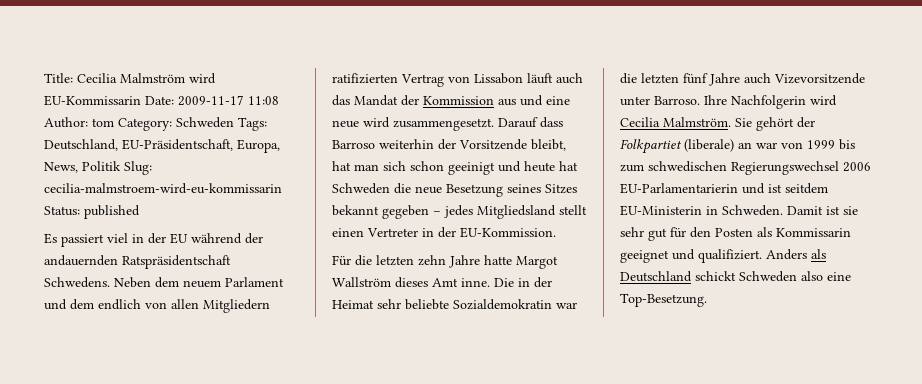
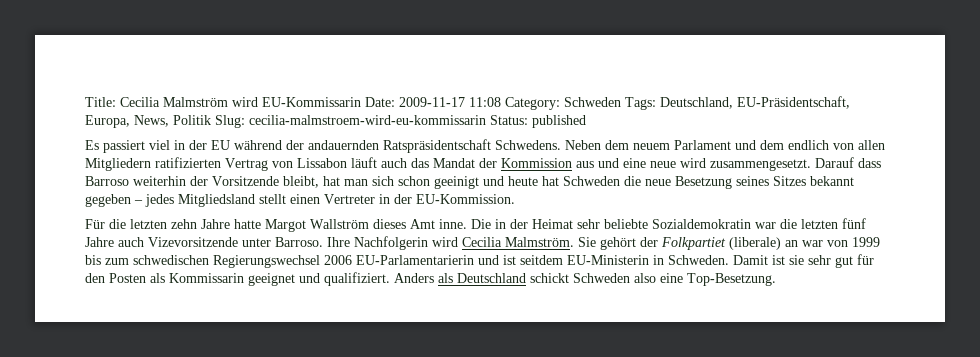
- Title: Cecilia Malmström wird EU-Kommissarin Date: 2009-11-17 11:08 Author: tom Category: Schweden Tags: Deutschland, EU-Präsidentschaft, Europa, News, Politik Slug: cecilia-malmstroem-wird-eu-kommissarin Status: published
+ Title: Cecilia Malmström wird EU-Kommissarin Date: 2009-11-17 11:08 Category: Schweden Tags: Deutschland, EU-Präsidentschaft, Europa, News, Politik Slug: cecilia-malmstroem-wird-eu-kommissarin Status: published

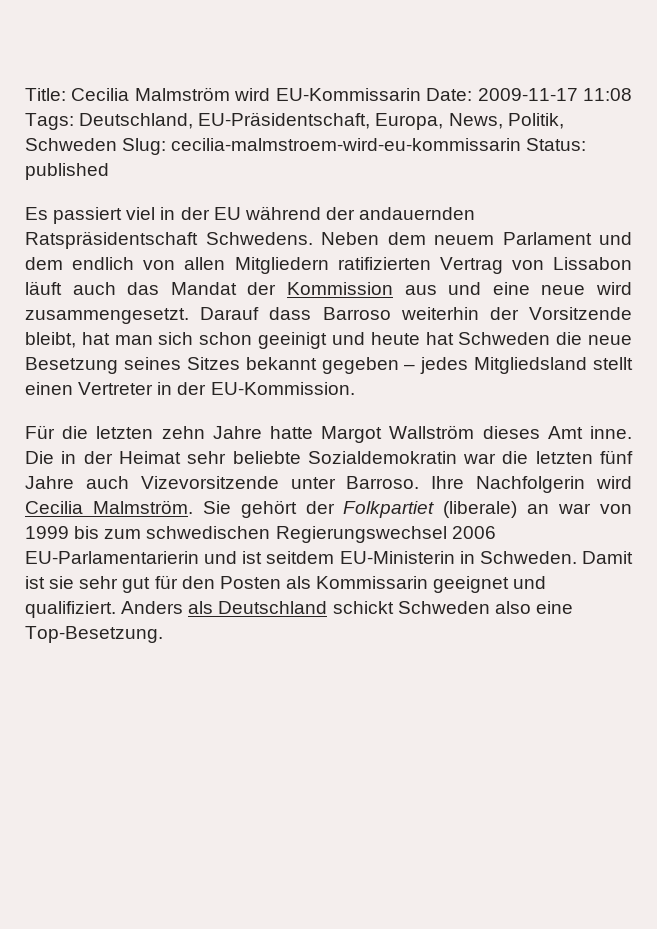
- Title: Cecilia Malmström wird EU-Kommissarin Date: 2009-11-17 11:08 Category: Schweden Tags: Deutschland, EU-Präsidentschaft, Europa, News, Politik Slug: cecilia-malmstroem-wird-eu-kommissarin Status: published
+ Title: Cecilia Malmström wird EU-Kommissarin Date: 2009-11-17 11:08 Tags: Deutschland, EU-Präsidentschaft, Europa, News, Politik, Schweden Slug: cecilia-malmstroem-wird-eu-kommissarin Status: published

